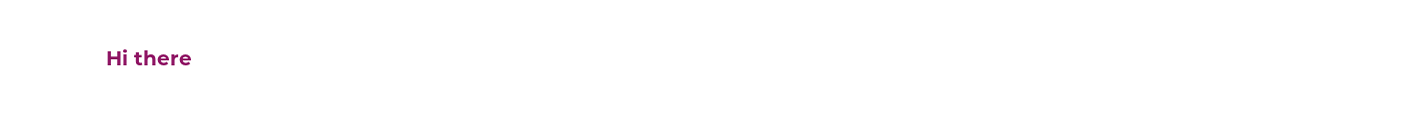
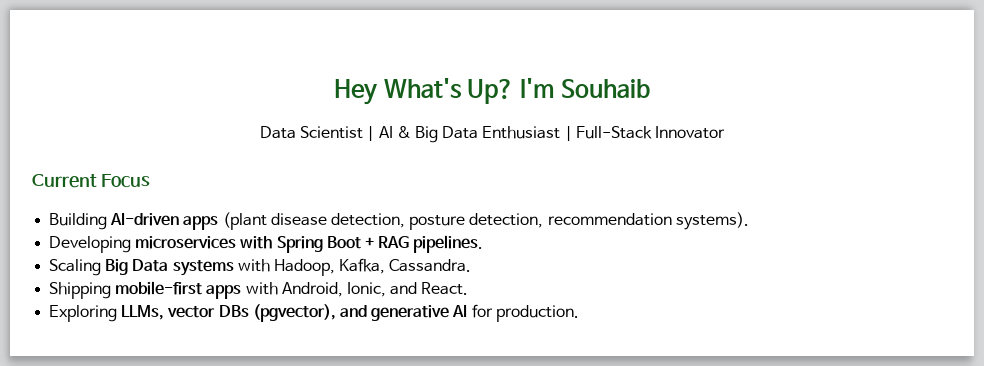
- Hi there
+ Hey What's Up? I'm Souhaib
+ Data Scientist | AI & Big Data Enthusiast | Full-Stack Innovator
+ Current Focus
+ Building AI-driven apps (plant disease detection, posture detection, recommendation systems).
+ Developing microservices with Spring Boot + RAG pipelines.
+ Scaling Big Data systems with Hadoop, Kafka, Cassandra.
+ Shipping mobile-first apps with Android, Ionic, and React.
+ Exploring LLMs, vector DBs (pgvector), and generative AI for production.

